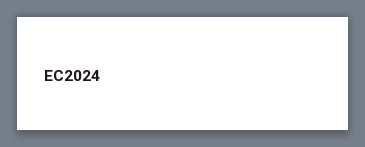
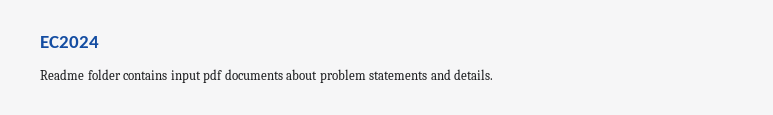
+ Readme folder contains input pdf documents about problem statements and details.

